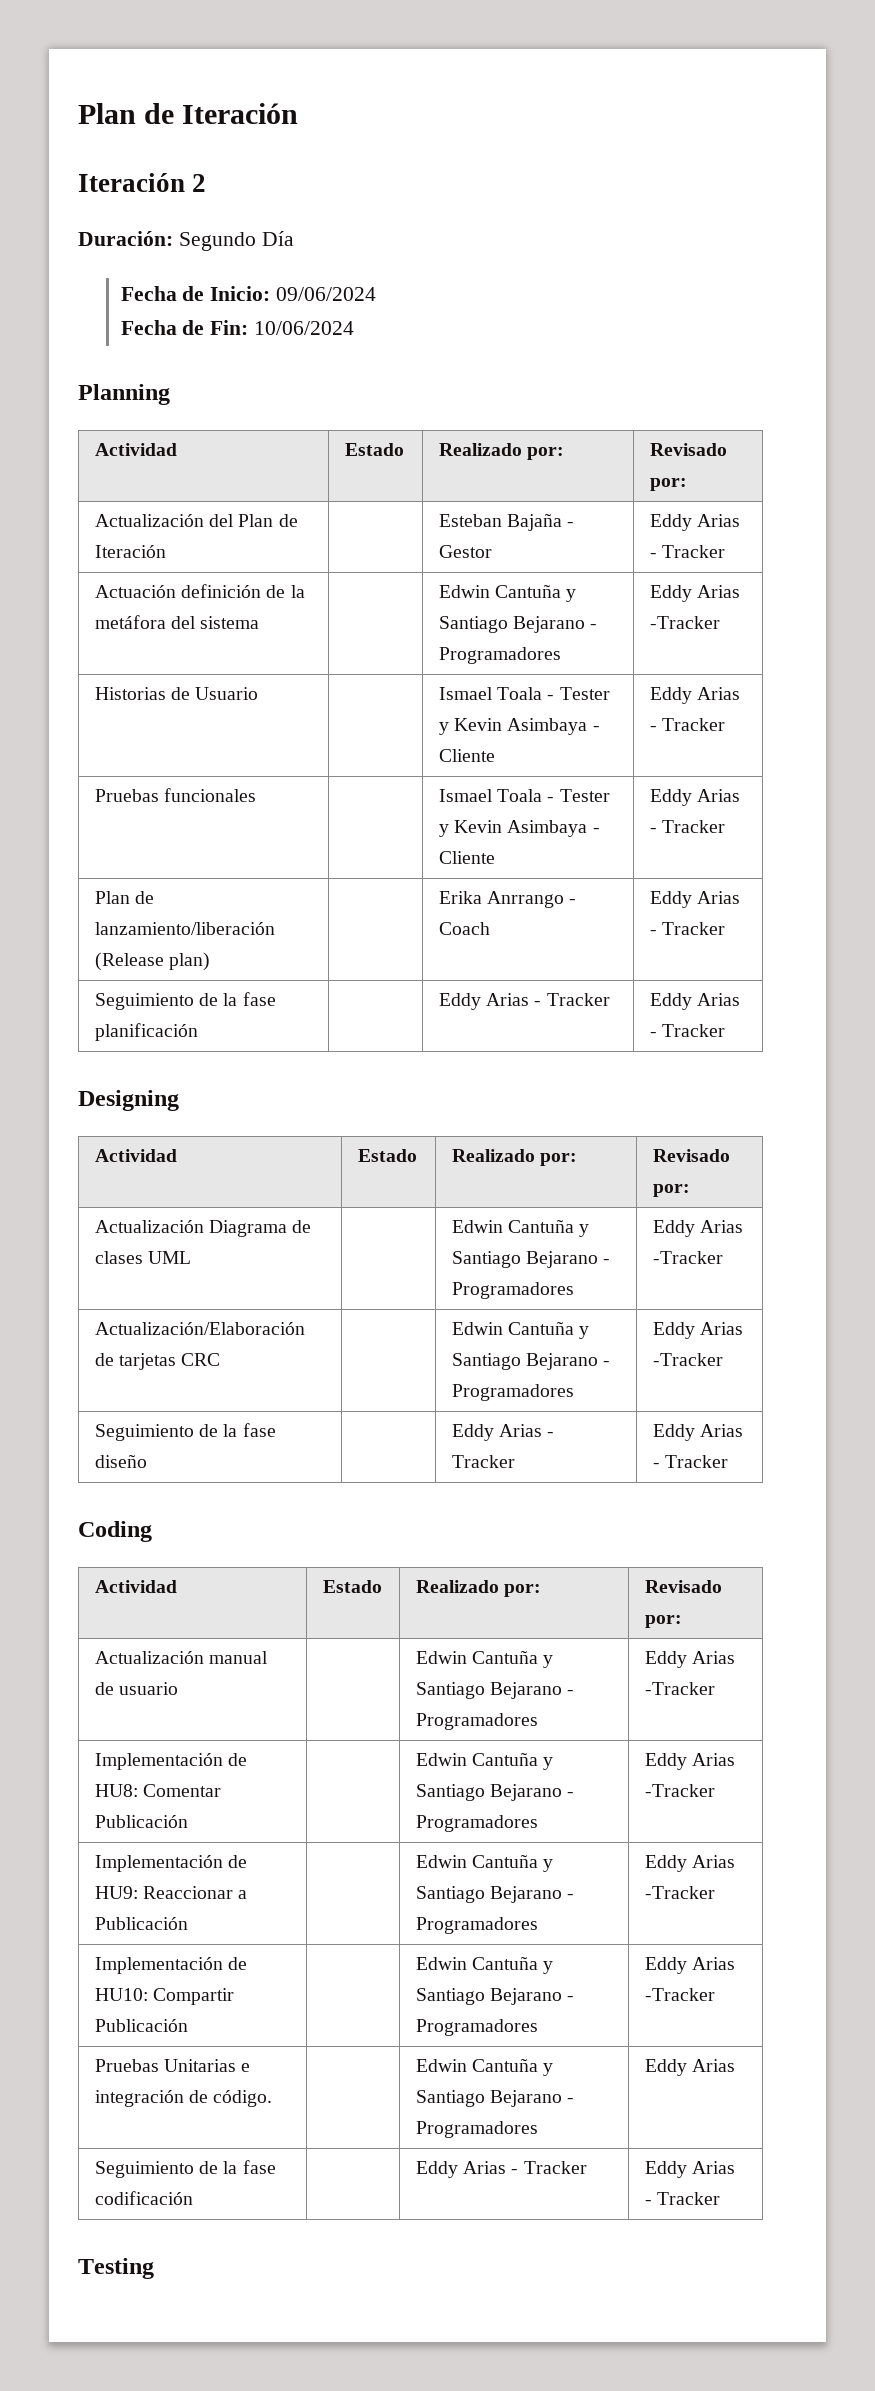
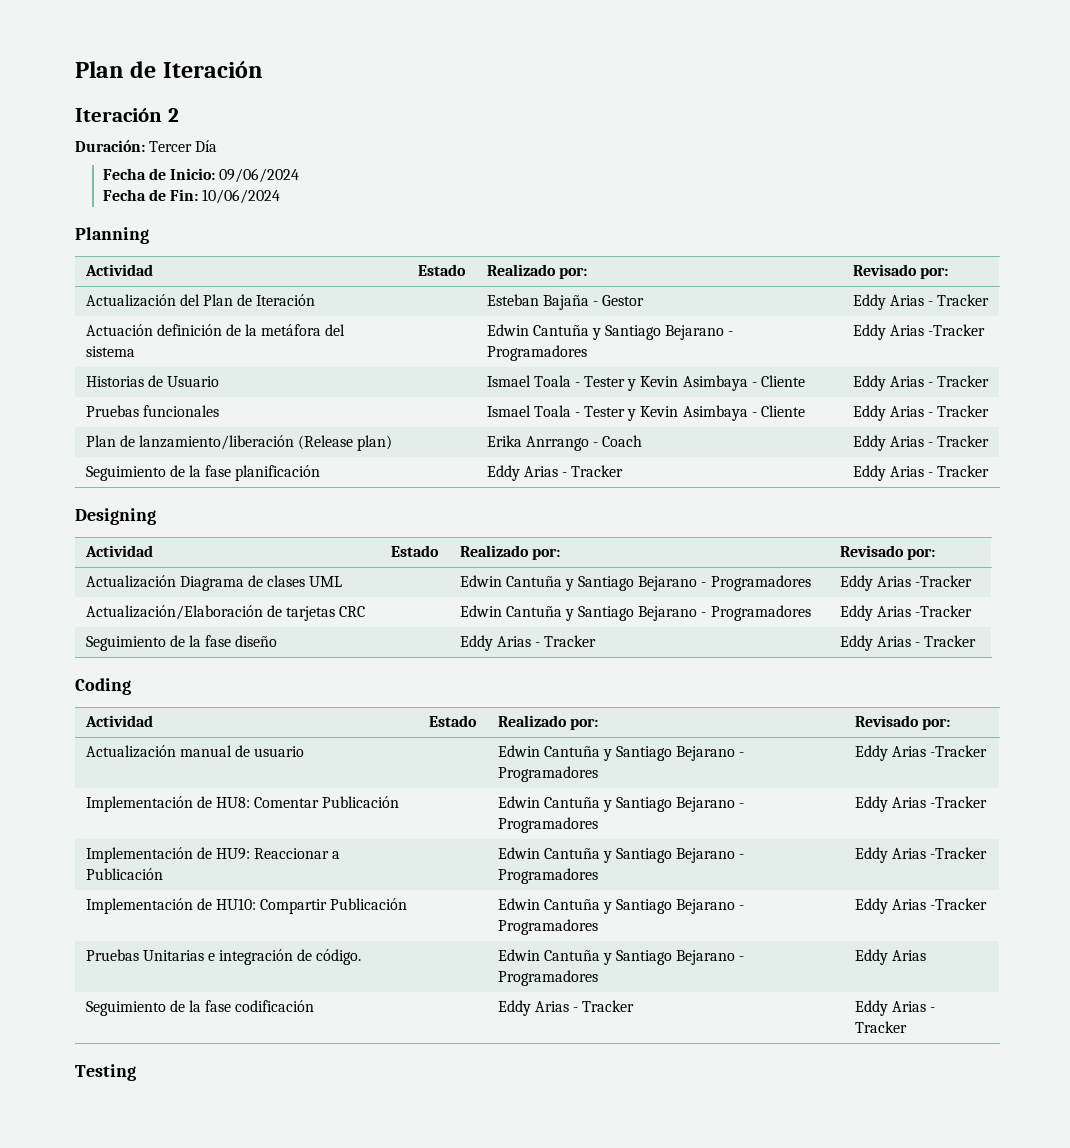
- Duración: Segundo Día
+ Duración: Tercer Día

